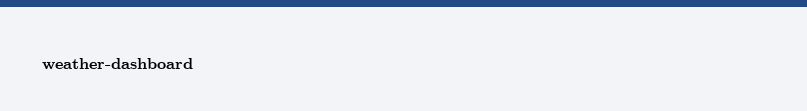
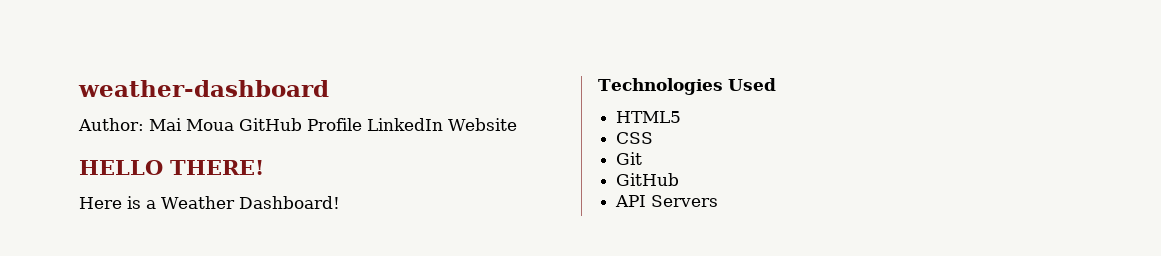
+ Author: Mai Moua GitHub Profile LinkedIn Website
+ HELLO THERE!
+ Here is a Weather Dashboard!
+ Technologies Used
+ HTML5
+ CSS
+ Git
+ GitHub
+ API Servers

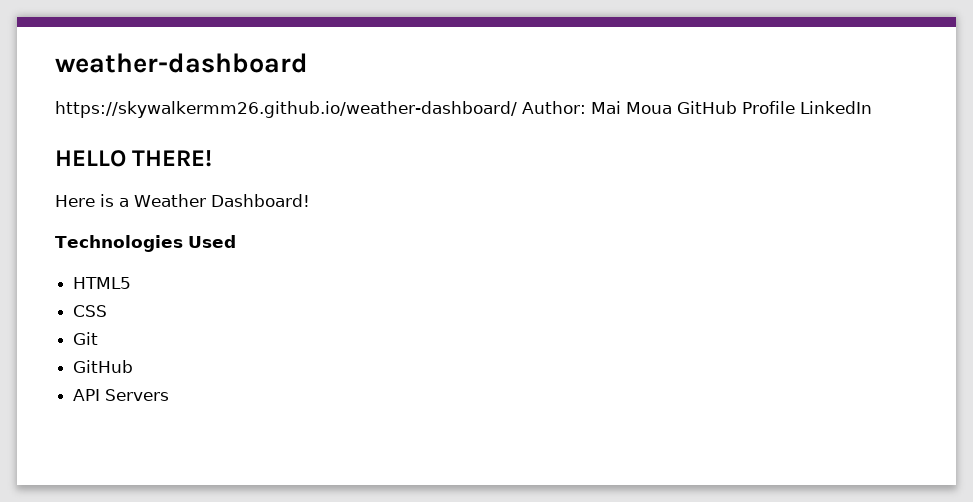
- Author: Mai Moua GitHub Profile LinkedIn Website
+ https://skywalkermm26.github.io/weather-dashboard/ Author: Mai Moua GitHub Profile LinkedIn

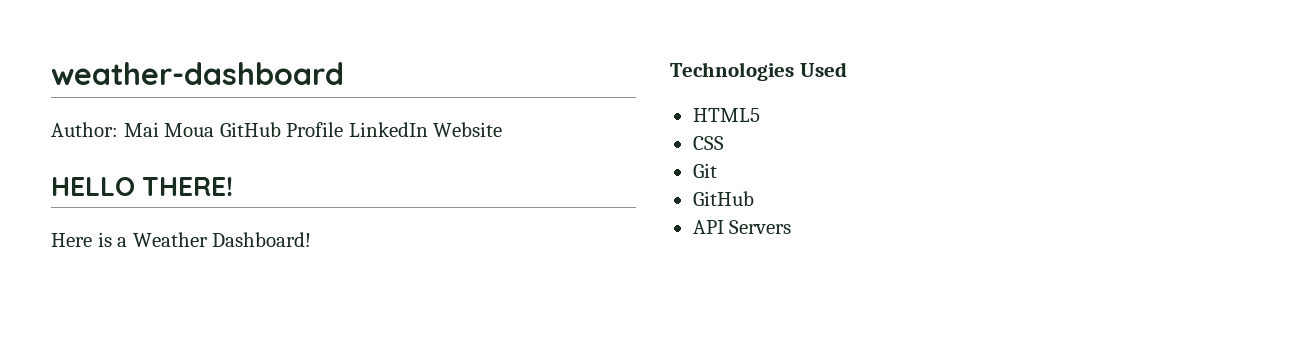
- https://skywalkermm26.github.io/weather-dashboard/ Author: Mai Moua GitHub Profile LinkedIn
+ Author: Mai Moua GitHub Profile LinkedIn Website

